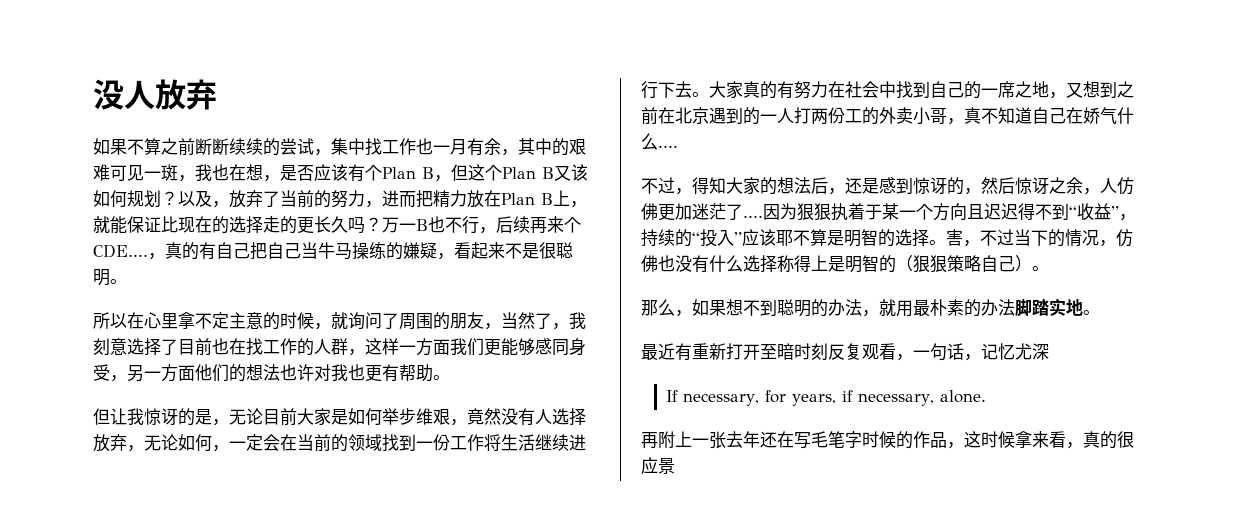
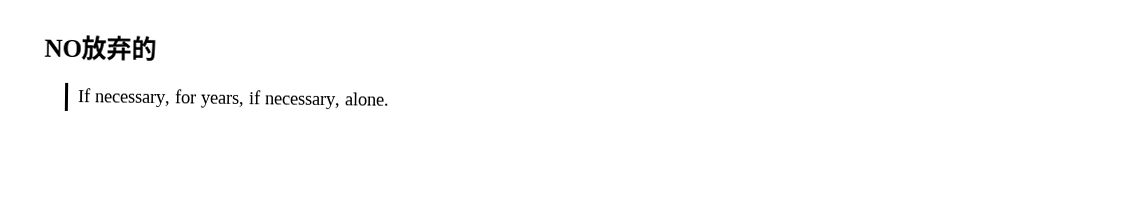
- 没人放弃
- 如果不算之前断断续续的尝试，集中找工作也一月有余，其中的艰难可见一斑，我也在想，是否应该有个Plan B，但这个Plan B又该如何规划？以及，放弃了当前的努力，进而把精力放在Plan B上，就能保证比现在的选择走的更长久吗？万一B也不行，后续再来个CDE....，真的有自己把自己当牛马操练的嫌疑，看起来不是很聪明。
- 所以在心里拿不定主意的时候，就询问了周围的朋友，当然了，我刻意选择了目前也在找工作的人群，这样一方面我们更能够感同身受，另一方面他们的想法也许对我也更有帮助。
- 但让我惊讶的是，无论目前大家是如何举步维艰，竟然没有人选择放弃，无论如何，一定会在当前的领域找到一份工作将生活继续进行下去。大家真的有努力在社会中找到自己的一席之地，又想到之前在北京遇到的一人打两份工的外卖小哥，真不知道自己在娇气什么....
- 不过，得知大家的想法后，还是感到惊讶的，然后惊讶之余，人仿佛更加迷茫了....因为狠狠执着于某一个方向且迟迟得不到“收益”，持续的“投入”应该耶不算是明智的选择。害，不过当下的情况，仿佛也没有什么选择称得上是明智的（狠狠策略自己）。
- 那么，如果想不到聪明的办法，就用最朴素的办法脚踏实地。
- 最近有重新打开至暗时刻反复观看，一句话，记忆尤深
+ NO放弃的
- 再附上一张去年还在写毛笔字时候的作品，这时候拿来看，真的很应景

